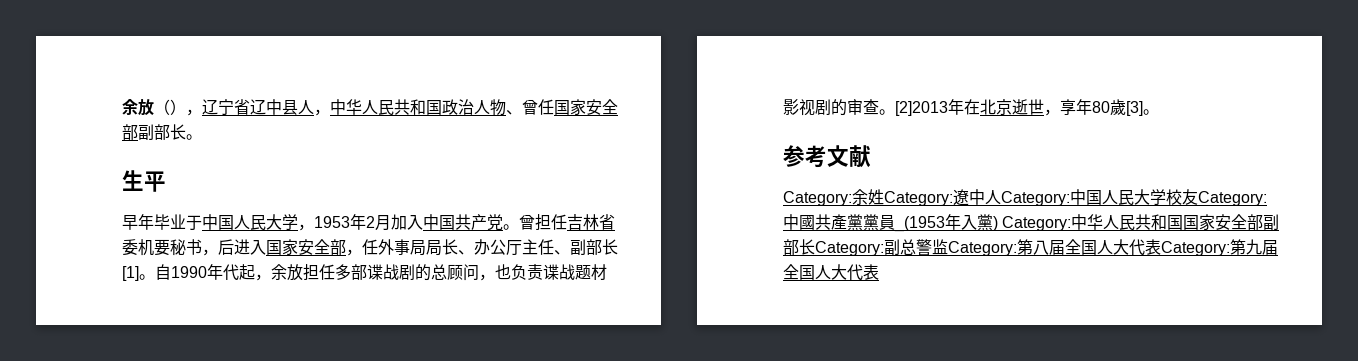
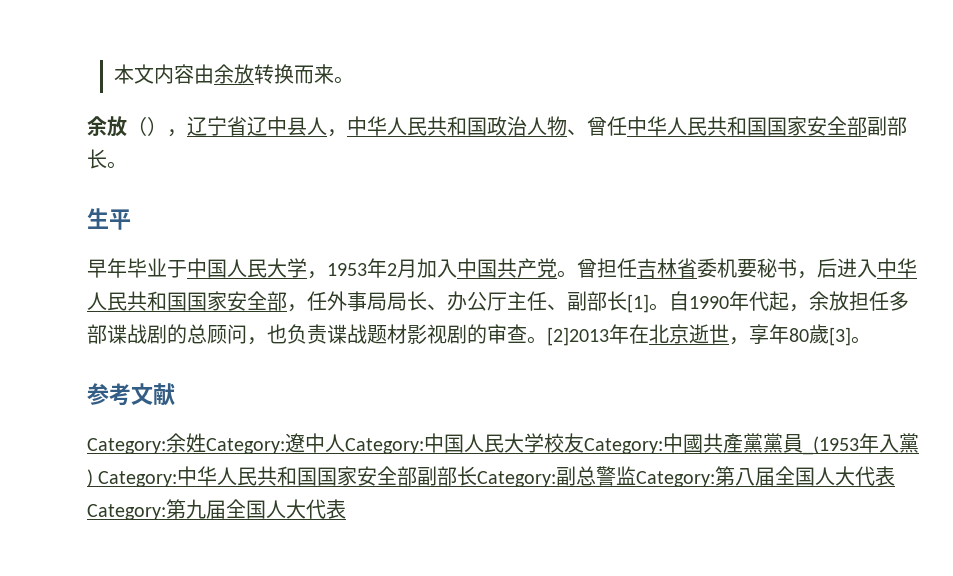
+ 本文内容由余放转换而来。
- 余放（），辽宁省辽中县人，中华人民共和国政治人物、曾任国家安全部副部长。
+ 余放（），辽宁省辽中县人，中华人民共和国政治人物、曾任中华人民共和国国家安全部副部长。
- 曾担任吉林省委机要秘书，后进入国家安全部，任外事局局长、办公厅主任、副部长[1]。
+ 曾担任吉林省委机要秘书，后进入中华人民共和国国家安全部，任外事局局长、办公厅主任、副部长[1]。

